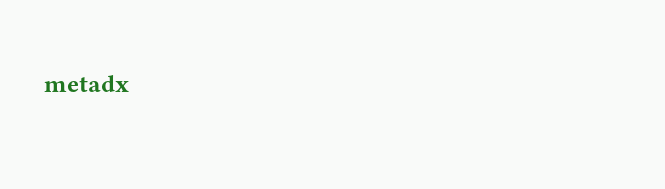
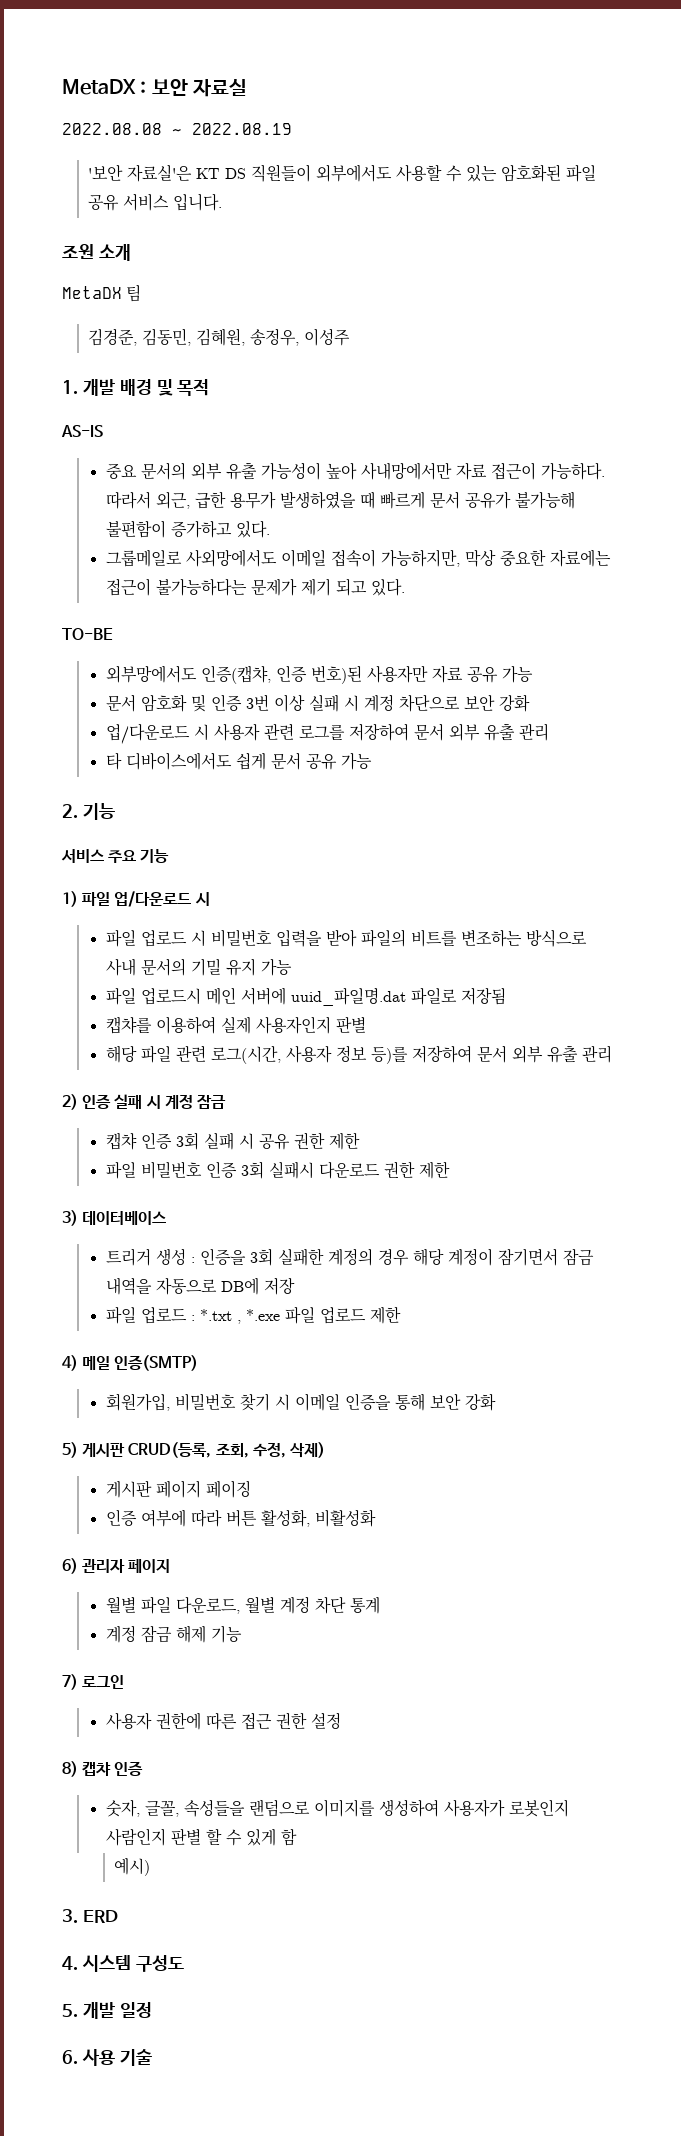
- metadx
+ MetaDX : 보안 자료실
+ 2022.08.08 ~ 2022.08.19
+ '보안 자료실'은 KT DS 직원들이 외부에서도 사용할 수 있는 암호화된 파일 공유 서비스 입니다.
+ 조원 소개
+ MetaDX 팀
+ 김경준, 김동민, 김혜원, 송정우, 이성주
+ 1. 개발 배경 및 목적
+ AS-IS
+ 중요 문서의 외부 유출 가능성이 높아 사내망에서만 자료 접근이 가능하다. 따라서 외근, 급한 용무가 발생하였을 때 빠르게 문서 공유가 불가능해 불편함이 증가하고 있다.
+ 그룹메일로 사외망에서도 이메일 접속이 가능하지만, 막상 중요한 자료에는 접근이 불가능하다는 문제가 제기 되고 있다.
+ TO-BE
+ 외부망에서도 인증(캡챠, 인증 번호)된 사용자만 자료 공유 가능
+ 문서 암호화 및 인증 3번 이상 실패 시 계정 차단으로 보안 강화
+ 업/다운로드 시 사용자 관련 로그를 저장하여 문서 외부 유출 관리
+ 타 디바이스에서도 쉽게 문서 공유 가능
+ 2. 기능
+ 서비스 주요 기능
+ 1) 파일 업/다운로드 시
+ 파일 업로드 시 비밀번호 입력을 받아 파일의 비트를 변조하는 방식으로 사내 문서의 기밀 유지 가능
+ 파일 업로드시 메인 서버에 uuid_파일명.dat 파일로 저장됨
+ 캡챠를 이용하여 실제 사용자인지 판별
+ 해당 파일 관련 로그(시간, 사용자 정보 등)를 저장하여 문서 외부 유출 관리
+ 2) 인증 실패 시 계정 잠금
+ 캡챠 인증 3회 실패 시 공유 권한 제한
+ 파일 비밀번호 인증 3회 실패시 다운로드 권한 제한
+ 3) 데이터베이스
+ 트리거 생성 : 인증을 3회 실패한 계정의 경우 해당 계정이 잠기면서 잠금 내역을 자동으로 DB에 저장
+ 파일 업로드 : *.txt , *.exe 파일 업로드 제한
+ 4) 메일 인증(SMTP)
+ 회원가입, 비밀번호 찾기 시 이메일 인증을 통해 보안 강화
+ 5) 게시판 CRUD(등록, 조회, 수정, 삭제)
+ 게시판 페이지 페이징
+ 인증 여부에 따라 버튼 활성화, 비활성화
+ 6) 관리자 페이지
+ 월별 파일 다운로드, 월별 계정 차단 통계
+ 계정 잠금 해제 기능
+ 7) 로그인
+ 사용자 권한에 따른 접근 권한 설정
+ 8) 캡챠 인증
+ 숫자, 글꼴, 속성들을 랜덤으로 이미지를 생성하여 사용자가 로봇인지 사람인지 판별 할 수 있게 함
+ 예시)
+ 3. ERD
+ 4. 시스템 구성도
+ 5. 개발 일정
+ 6. 사용 기술

